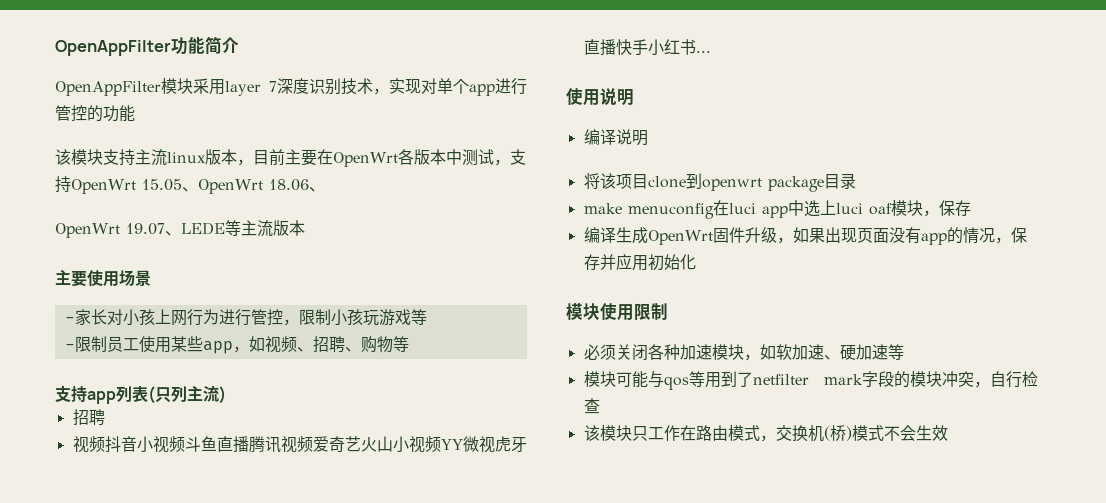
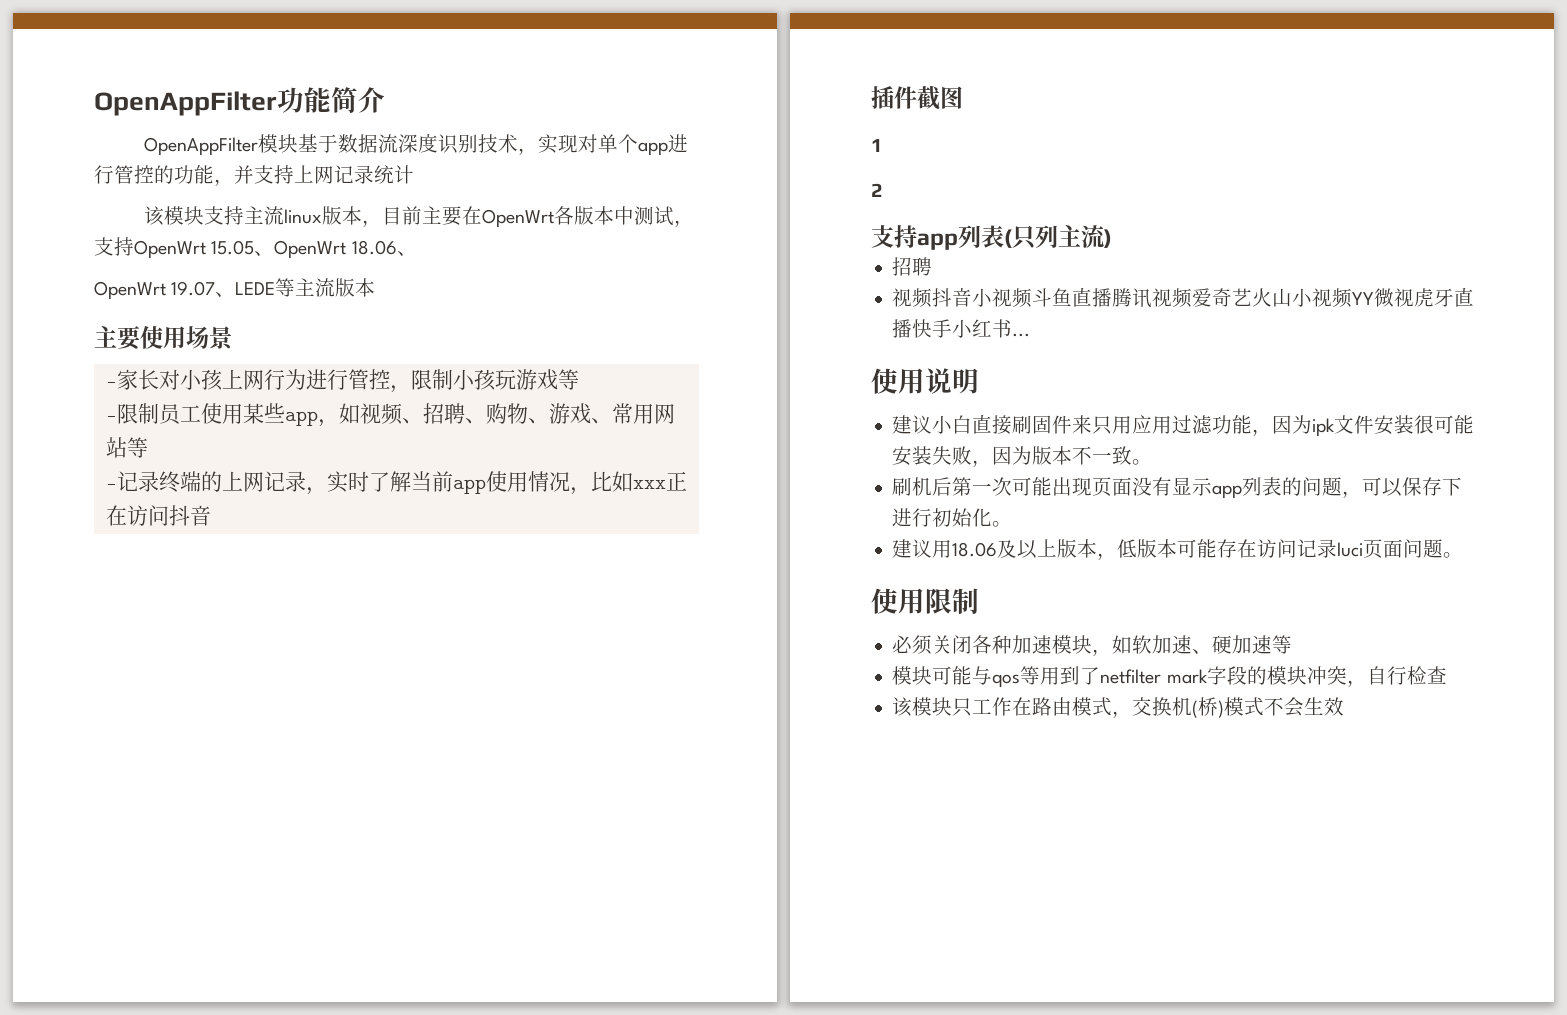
- OpenAppFilter模块采用layer 7深度识别技术，实现对单个app进行管控的功能
+ OpenAppFilter模块基于数据流深度识别技术，实现对单个app进行管控的功能，并支持上网记录统计
- -限制员工使用某些app，如视频、招聘、购物等
+ -限制员工使用某些app，如视频、招聘、购物、游戏、常用网站等
+ -记录终端的上网记录，实时了解当前app使用情况，比如xxx正在访问抖音
+ 插件截图
+ 1
+ 2
- 编译说明
- 将该项目clone到openwrt package目录
- make menuconfig在luci app中选上luci oaf模块，保存
- 编译生成OpenWrt固件升级，如果出现页面没有app的情况，保存并应用初始化
- 模块使用限制
+ 建议小白直接刷固件来只用应用过滤功能，因为ipk文件安装很可能安装失败，因为版本不一致。
+ 刷机后第一次可能出现页面没有显示app列表的问题，可以保存下进行初始化。
+ 建议用18.06及以上版本，低版本可能存在访问记录luci页面问题。
+ 使用限制

